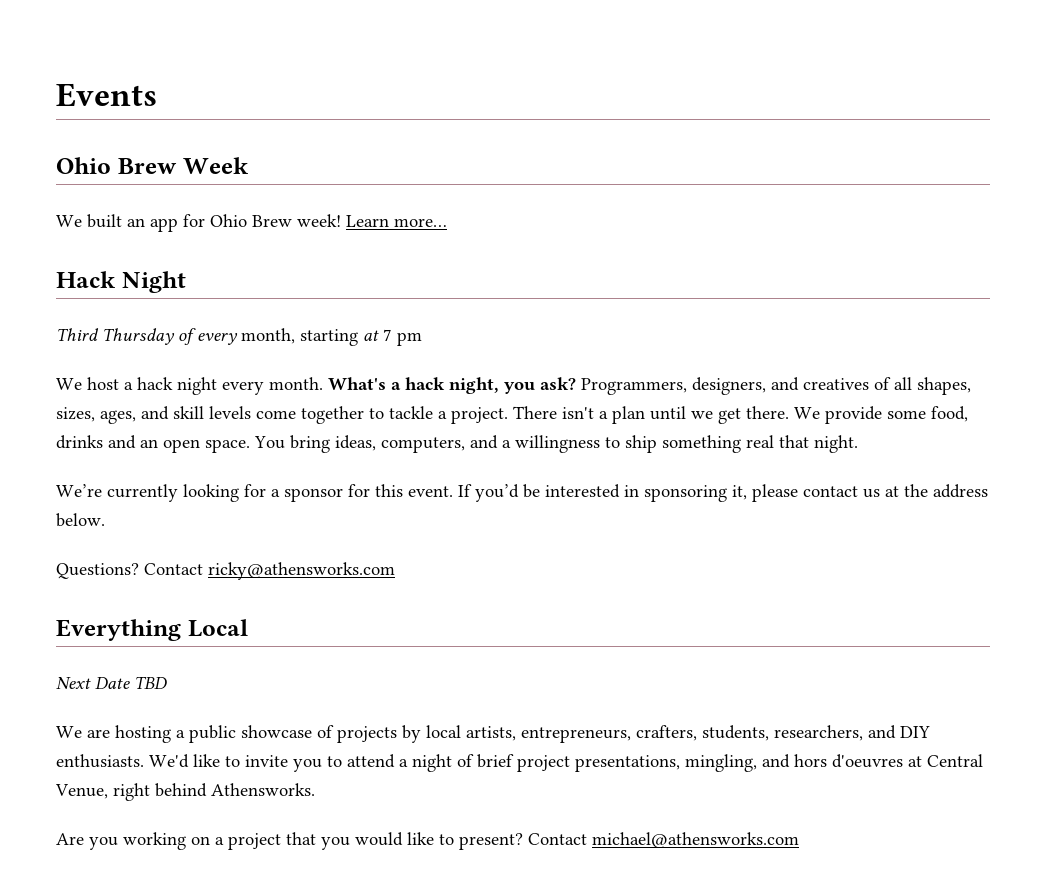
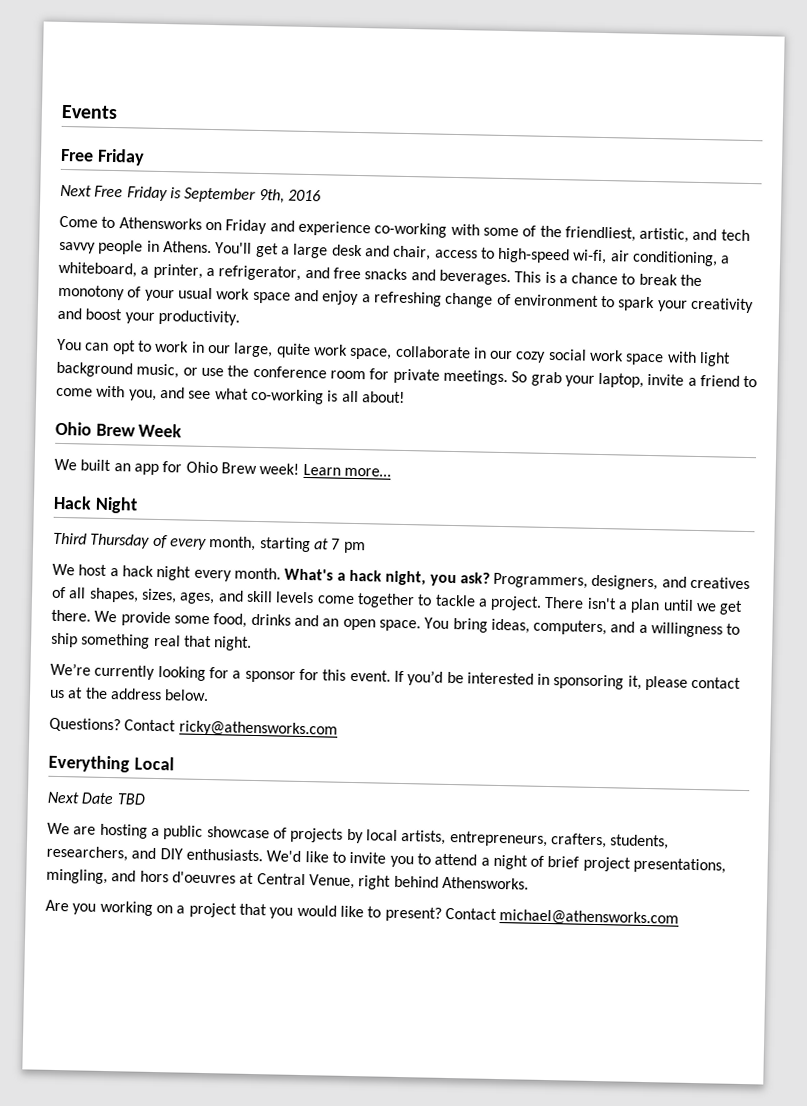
  Events
+ Free Friday
+ Next Free Friday is September 9th, 2016
+ Come to Athensworks on Friday and experience co-working with some of the friendliest, artistic, and tech savvy people in Athens. You'll get a large desk and chair, access to high-speed wi-fi, air conditioning, a whiteboard, a printer, a refrigerator, and free snacks and beverages. This is a chance to break the monotony of your usual work space and enjoy a refreshing change of environment to spark your creativity and boost your productivity.
+ You can opt to work in our large, quite work space, collaborate in our cozy social work space with light background music, or use the conference room for private meetings. So grab your laptop, invite a friend to come with you, and see what co-working is all about!

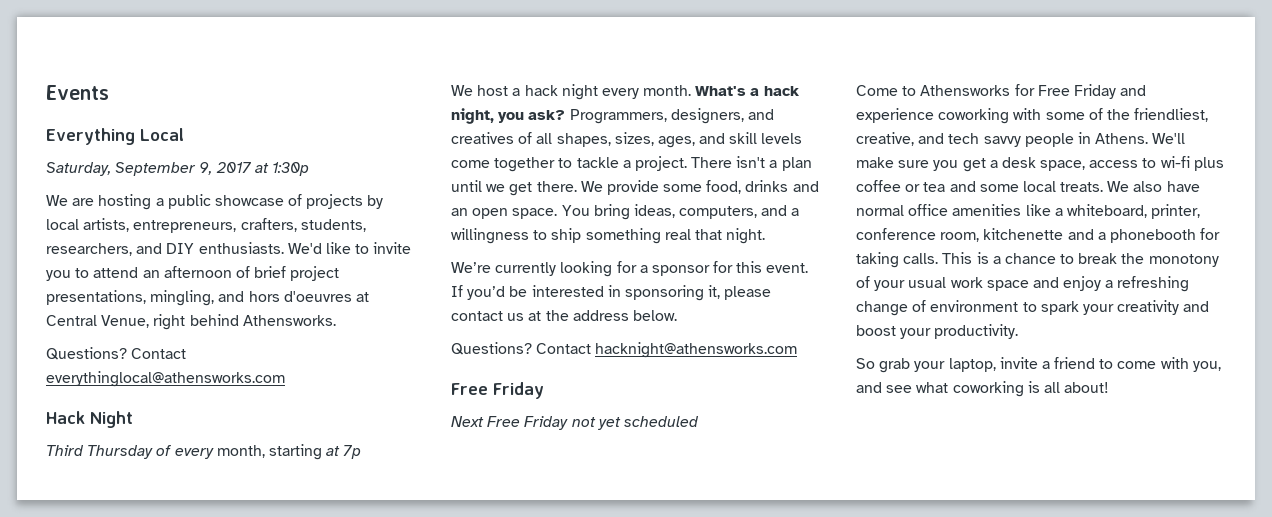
  Events
- Free Friday
- Next Free Friday is September 9th, 2016
- Come to Athensworks on Friday and experience co-working with some of the friendliest, artistic, and tech savvy people in Athens. You'll get a large desk and chair, access to high-speed wi-fi, air conditioning, a whiteboard, a printer, a refrigerator, and free snacks and beverages. This is a chance to break the monotony of your usual work space and enjoy a refreshing change of environment to spark your creativity and boost your productivity.
- You can opt to work in our large, quite work space, collaborate in our cozy social work space with light background music, or use the conference room for private meetings. So grab your laptop, invite a friend to come with you, and see what co-working is all about!
- Ohio Brew Week
- We built an app for Ohio Brew week! Learn more…
+ Everything Local
+ Saturday, September 9, 2017 at 1:30p
+ We are hosting a public showcase of projects by local artists, entrepreneurs, crafters, students, researchers, and DIY enthusiasts. We'd like to invite you to attend an afternoon of brief project presentations, mingling, and hors d'oeuvres at Central Venue, right behind Athensworks.
+ Questions? Contact everythinglocal@athensworks.com
- Third Thursday of every month, starting at 7 pm
+ Third Thursday of every month, starting at 7p
- Contact ricky@athensworks.com
- Everything Local
- Next Date TBD
- We are hosting a public showcase of projects by local artists, entrepreneurs, crafters, students, researchers, and DIY enthusiasts. We'd like to invite you to attend a night of brief project presentations, mingling, and hors d'oeuvres at Central Venue, right behind Athensworks.
- Are you working on a project that you would like to present? Contact michael@athensworks.com
+ Contact hacknight@athensworks.com
+ Free Friday
+ Next Free Friday not yet scheduled
+ Come to Athensworks for Free Friday and experience coworking with some of the friendliest, creative, and tech savvy people in Athens. We'll make sure you get a desk space, access to wi-fi plus coffee or tea and some local treats. We also have normal office amenities like a whiteboard, printer, conference room, kitchenette and a phonebooth for taking calls. This is a chance to break the monotony of your usual work space and enjoy a refreshing change of environment to spark your creativity and boost your productivity.
+ So grab your laptop, invite a friend to come with you, and see what coworking is all about!

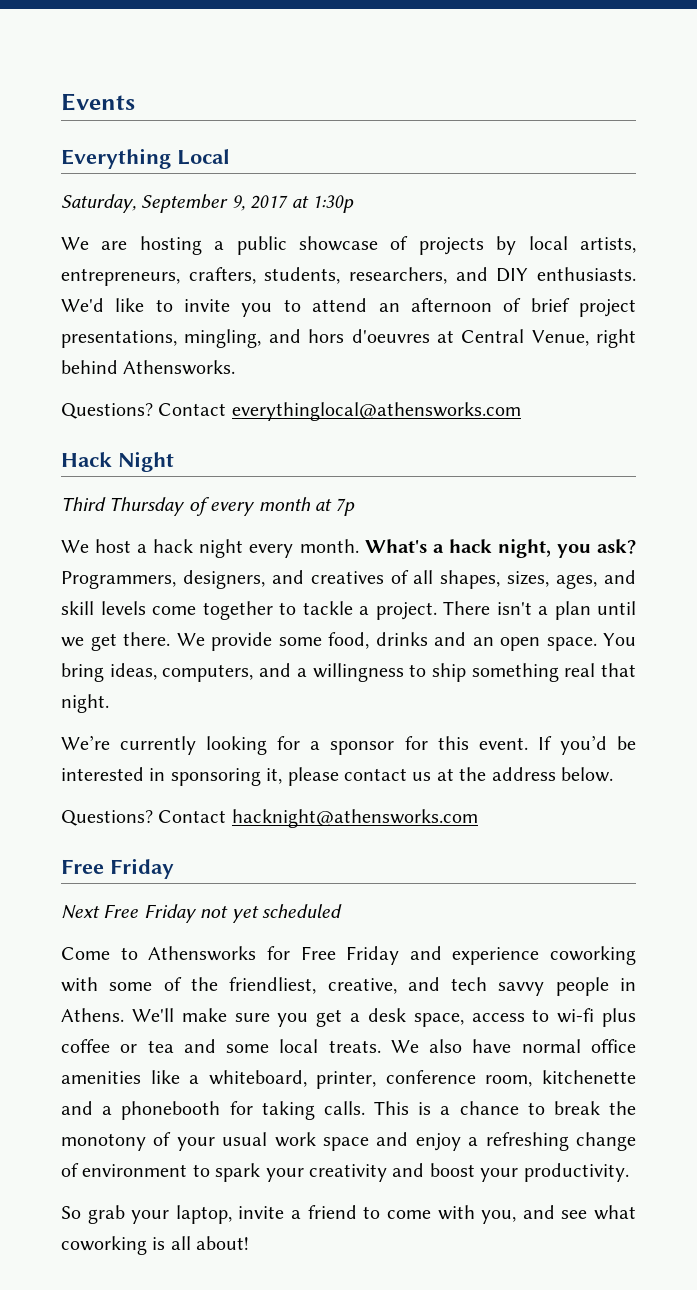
- Third Thursday of every month, starting at 7p
+ Third Thursday of every month at 7p

